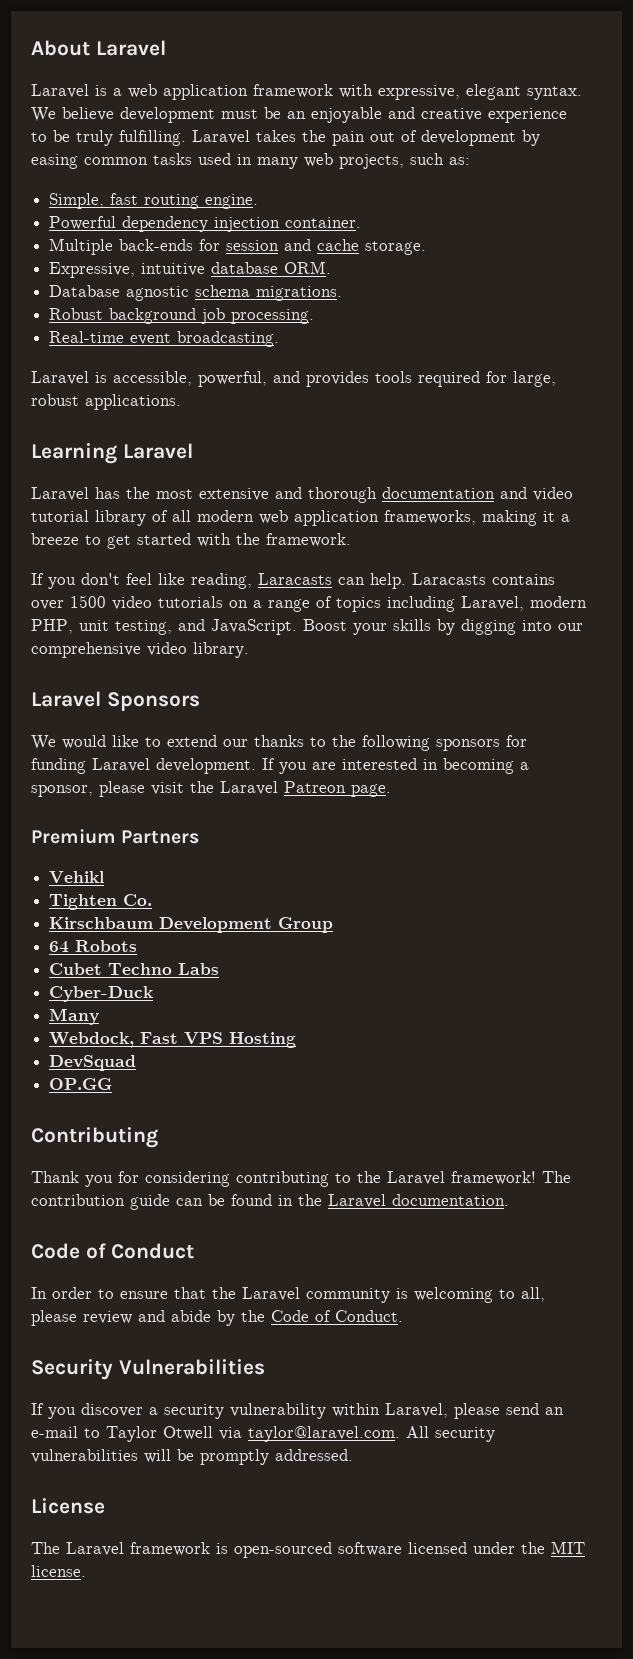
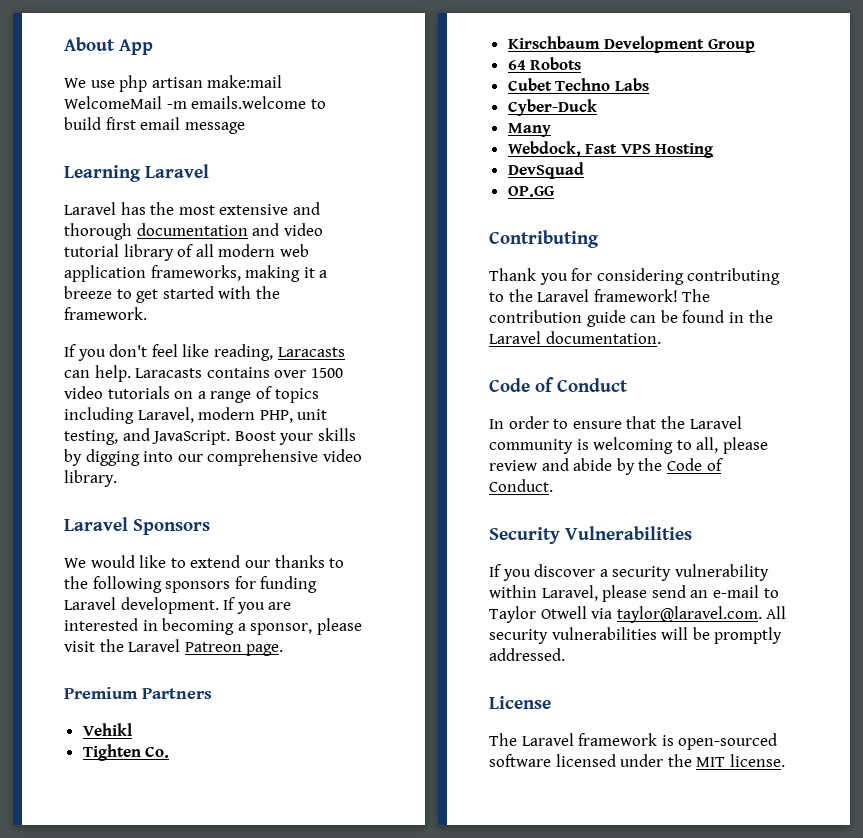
- About Laravel
- Laravel is a web application framework with expressive, elegant syntax. We believe development must be an enjoyable and creative experience to be truly fulfilling. Laravel takes the pain out of development by easing common tasks used in many web projects, such as:
- Simple, fast routing engine.
- Powerful dependency injection container.
- Multiple back-ends for session and cache storage.
- Expressive, intuitive database ORM.
- Database agnostic schema migrations.
- Robust background job processing.
- Real-time event broadcasting.
- Laravel is accessible, powerful, and provides tools required for large, robust applications.
+ About App
+ We use php artisan make:mail WelcomeMail -m emails.welcome to build first email message

